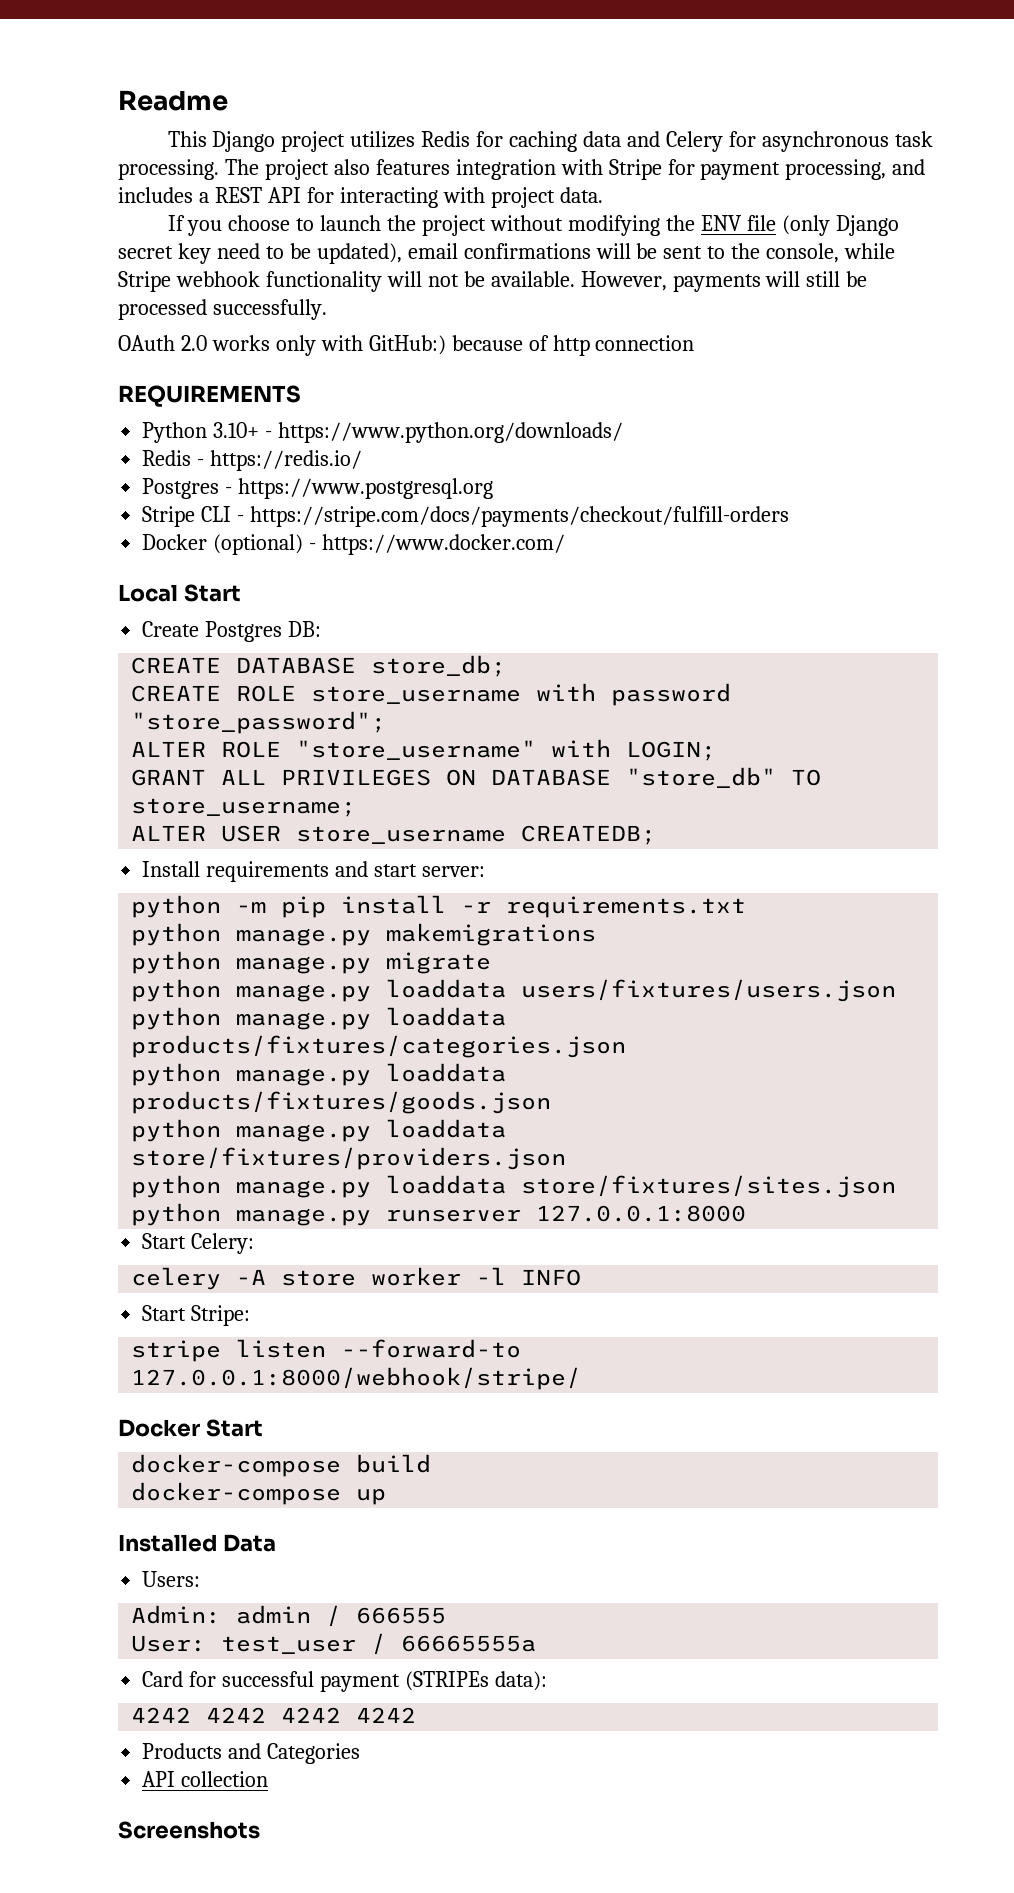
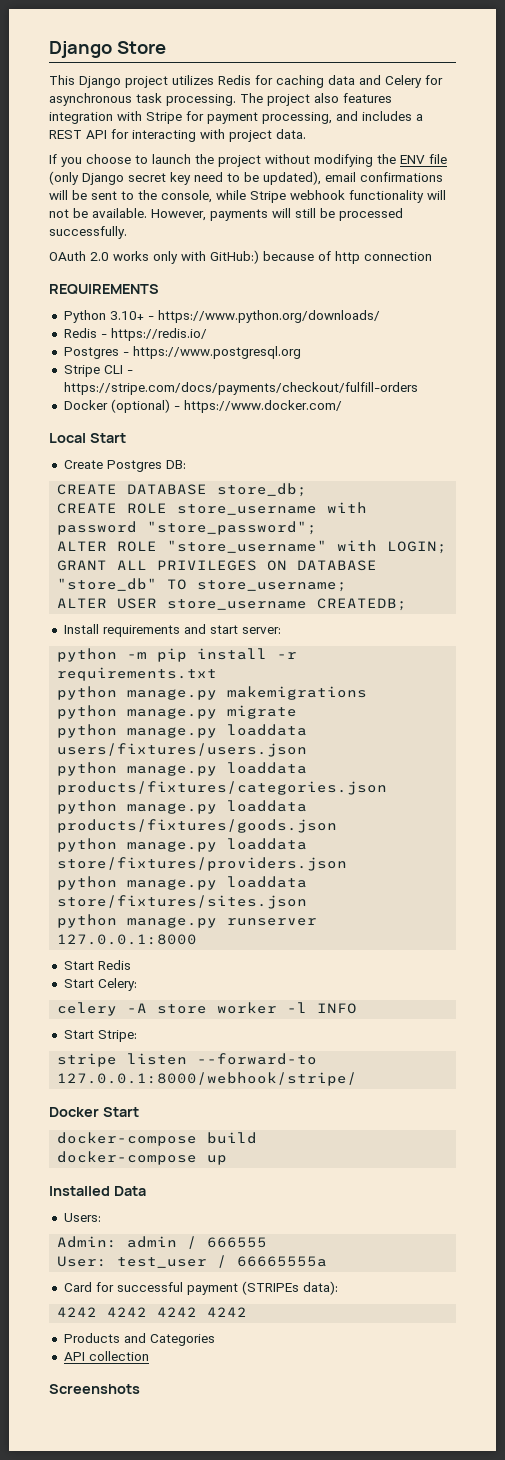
- Readme
+ Django Store
+ Start Redis

